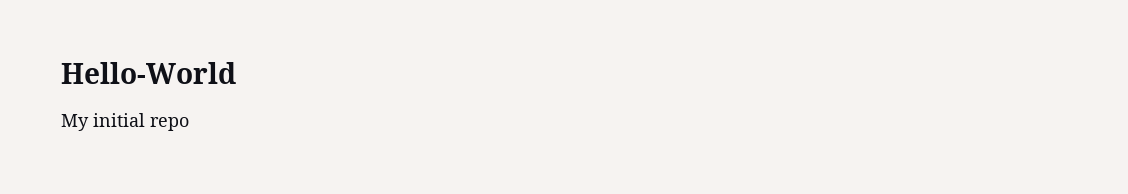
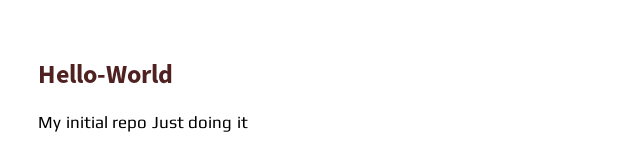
- My initial repo
+ My initial repo Just doing it

